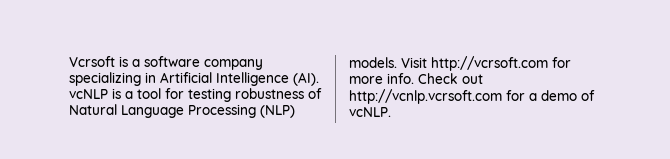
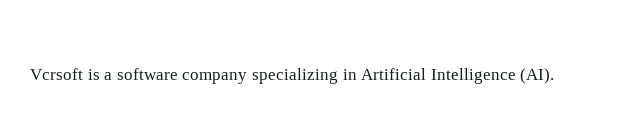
- Vcrsoft is a software company specializing in Artificial Intelligence (AI). vcNLP is a tool for testing robustness of Natural Language Processing (NLP) models. Visit http://vcrsoft.com for more info. Check out http://vcnlp.vcrsoft.com for a demo of vcNLP.
+ Vcrsoft is a software company specializing in Artificial Intelligence (AI).

